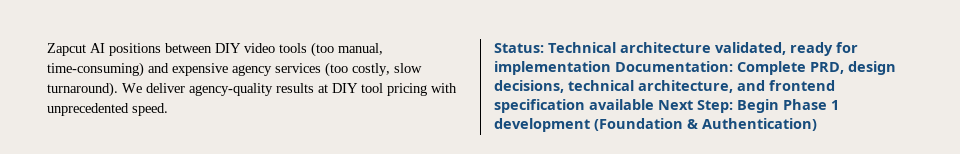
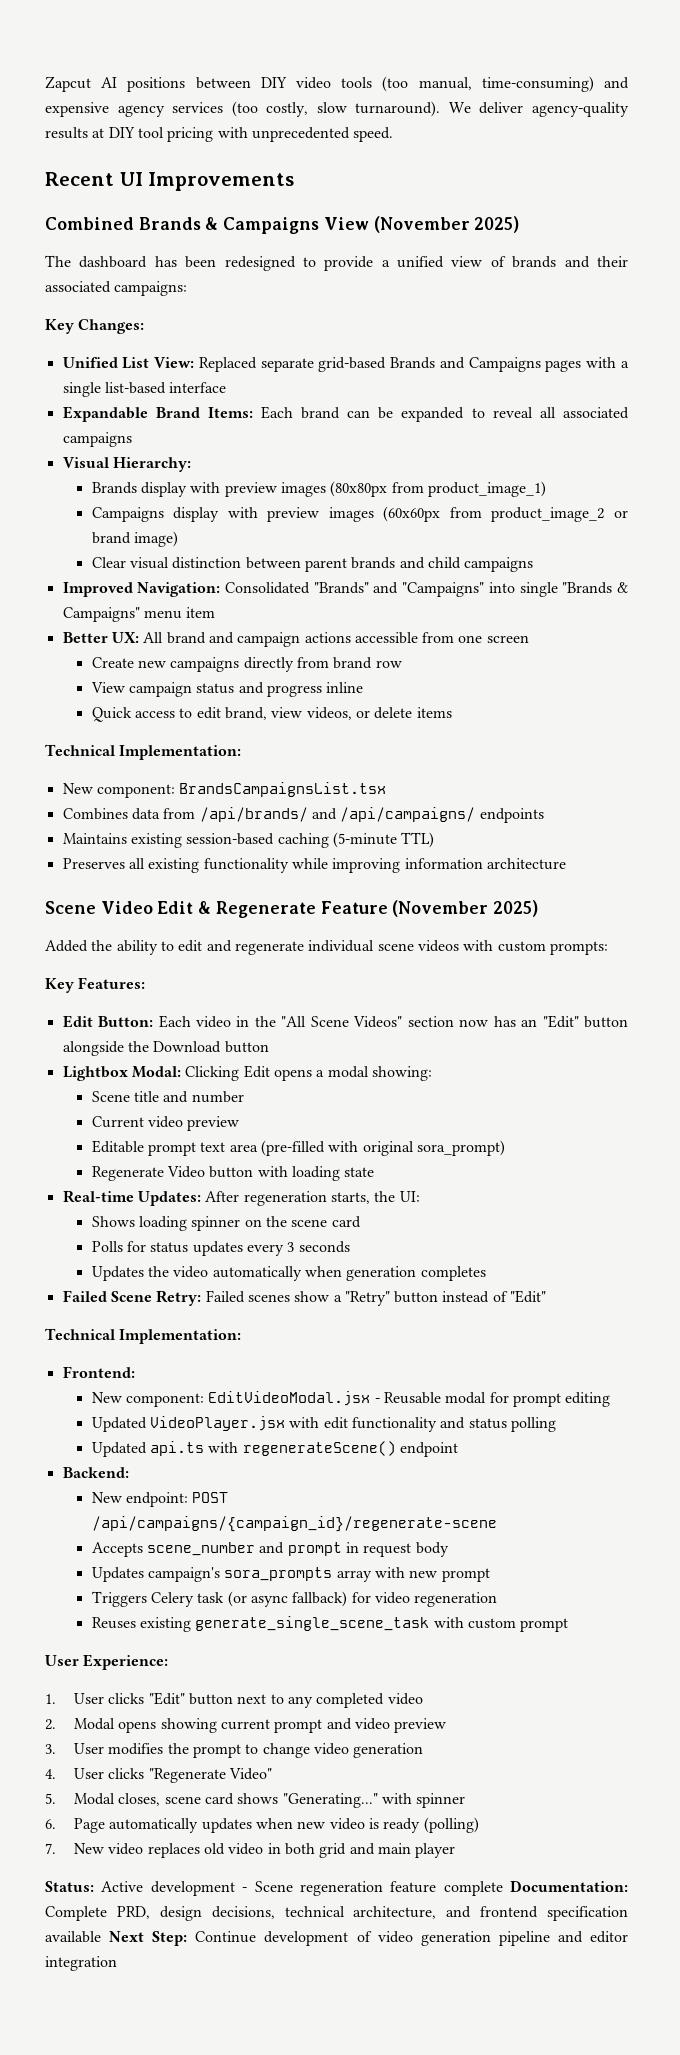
- Status: Technical architecture validated, ready for implementation Documentation: Complete PRD, design decisions, technical architecture, and frontend specification available Next Step: Begin Phase 1 development (Foundation & Authentication)
+ Recent UI Improvements
+ Combined Brands & Campaigns View (November 2025)
+ The dashboard has been redesigned to provide a unified view of brands and their associated campaigns:
+ Key Changes:
+ Unified List View: Replaced separate grid-based Brands and Campaigns pages with a single list-based interface
+ Expandable Brand Items: Each brand can be expanded to reveal all associated campaigns
+ Visual Hierarchy:
+ Brands display with preview images (80x80px from product_image_1)
+ Campaigns display with preview images (60x60px from product_image_2 or brand image)
+ Clear visual distinction between parent brands and child campaigns
+ Improved Navigation: Consolidated "Brands" and "Campaigns" into single "Brands & Campaigns" menu item
+ Better UX: All brand and campaign actions accessible from one screen
+ Create new campaigns directly from brand row
+ View campaign status and progress inline
+ Quick access to edit brand, view videos, or delete items
+ Technical Implementation:
+ New component: BrandsCampaignsList.tsx
+ Combines data from /api/brands/ and /api/campaigns/ endpoints
+ Maintains existing session-based caching (5-minute TTL)
+ Preserves all existing functionality while improving information architecture
+ Scene Video Edit & Regenerate Feature (November 2025)
+ Added the ability to edit and regenerate individual scene videos with custom prompts:
+ Key Features:
+ Edit Button: Each video in the "All Scene Videos" section now has an "Edit" button alongside the Download button
+ Lightbox Modal: Clicking Edit opens a modal showing:
+ Scene title and number
+ Current video preview
+ Editable prompt text area (pre-filled with original sora_prompt)
+ Regenerate Video button with loading state
+ Real-time Updates: After regeneration starts, the UI:
+ Shows loading spinner on the scene card
+ Polls for status updates every 3 seconds
+ Updates the video automatically when generation completes
+ Failed Scene Retry: Failed scenes show a "Retry" button instead of "Edit"
+ Technical Implementation:
+ Frontend:
+ New component: EditVideoModal.jsx - Reusable modal for prompt editing
+ Updated VideoPlayer.jsx with edit functionality and status polling
+ Updated api.ts with regenerateScene() endpoint
+ Backend:
+ New endpoint: POST /api/campaigns/{campaign_id}/regenerate-scene
+ Accepts scene_number and prompt in request body
+ Updates campaign's sora_prompts array with new prompt
+ Triggers Celery task (or async fallback) for video regeneration
+ Reuses existing generate_single_scene_task with custom prompt
+ User Experience:
+ 1. User clicks "Edit" button next to any completed video
+ 2. Modal opens showing current prompt and video preview
+ 3. User modifies the prompt to change video generation
+ 4. User clicks "Regenerate Video"
+ 5. Modal closes, scene card shows "Generating..." with spinner
+ 6. Page automatically updates when new video is ready (polling)
+ 7. New video replaces old video in both grid and main player
+ Status: Active development - Scene regeneration feature complete Documentation: Complete PRD, design decisions, technical architecture, and frontend specification available Next Step: Continue development of video generation pipeline and editor integration

